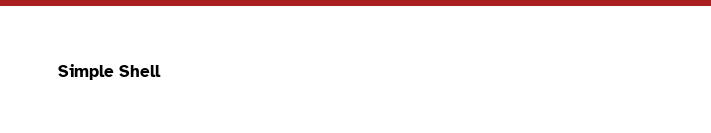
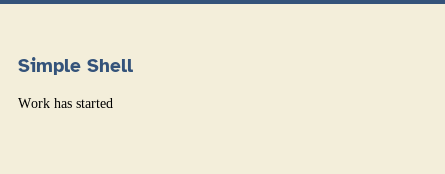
+ Work has started

